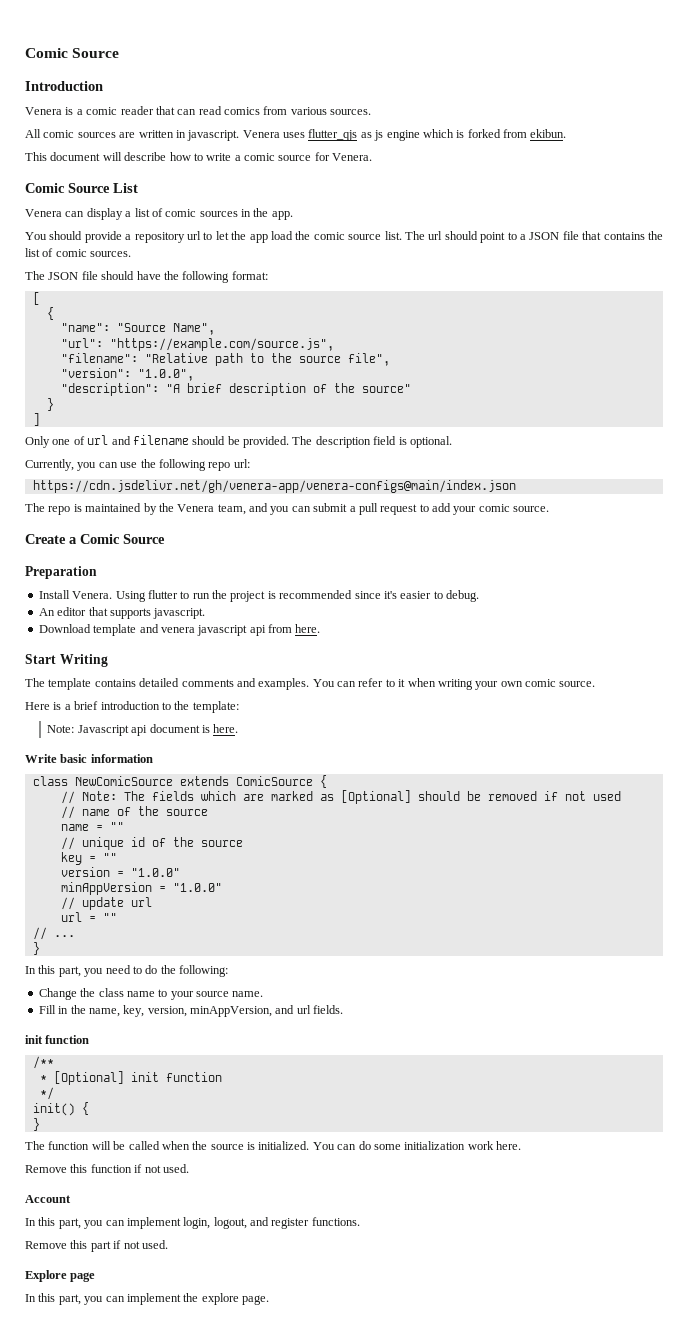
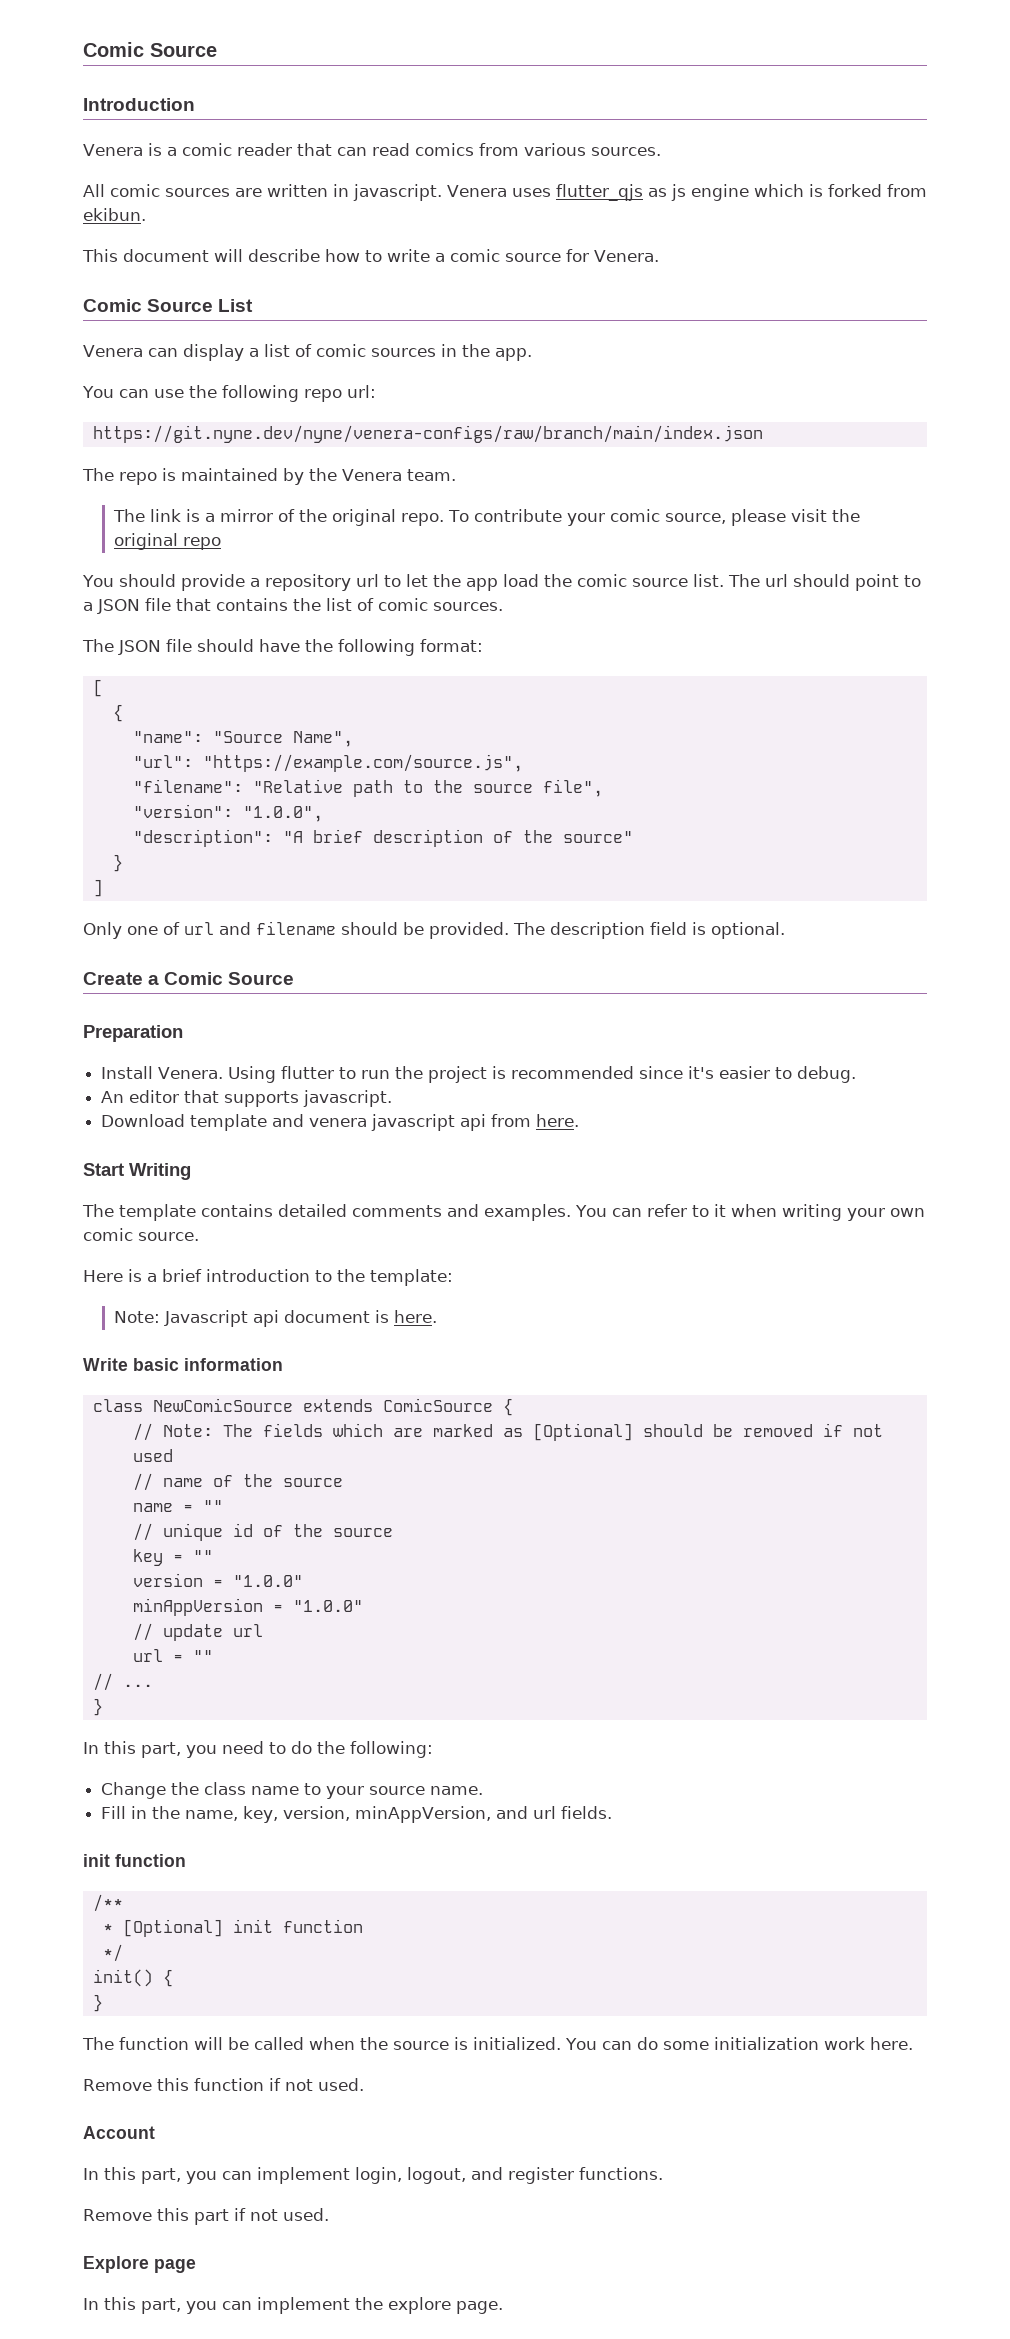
+ You can use the following repo url:
+ https://git.nyne.dev/nyne/venera-configs/raw/branch/main/index.json
+ The repo is maintained by the Venera team.
+ The link is a mirror of the original repo. To contribute your comic source, please visit the original repo
- Currently, you can use the following repo url:
- https://cdn.jsdelivr.net/gh/venera-app/venera-configs@main/index.json
- The repo is maintained by the Venera team, and you can submit a pull request to add your comic source.

